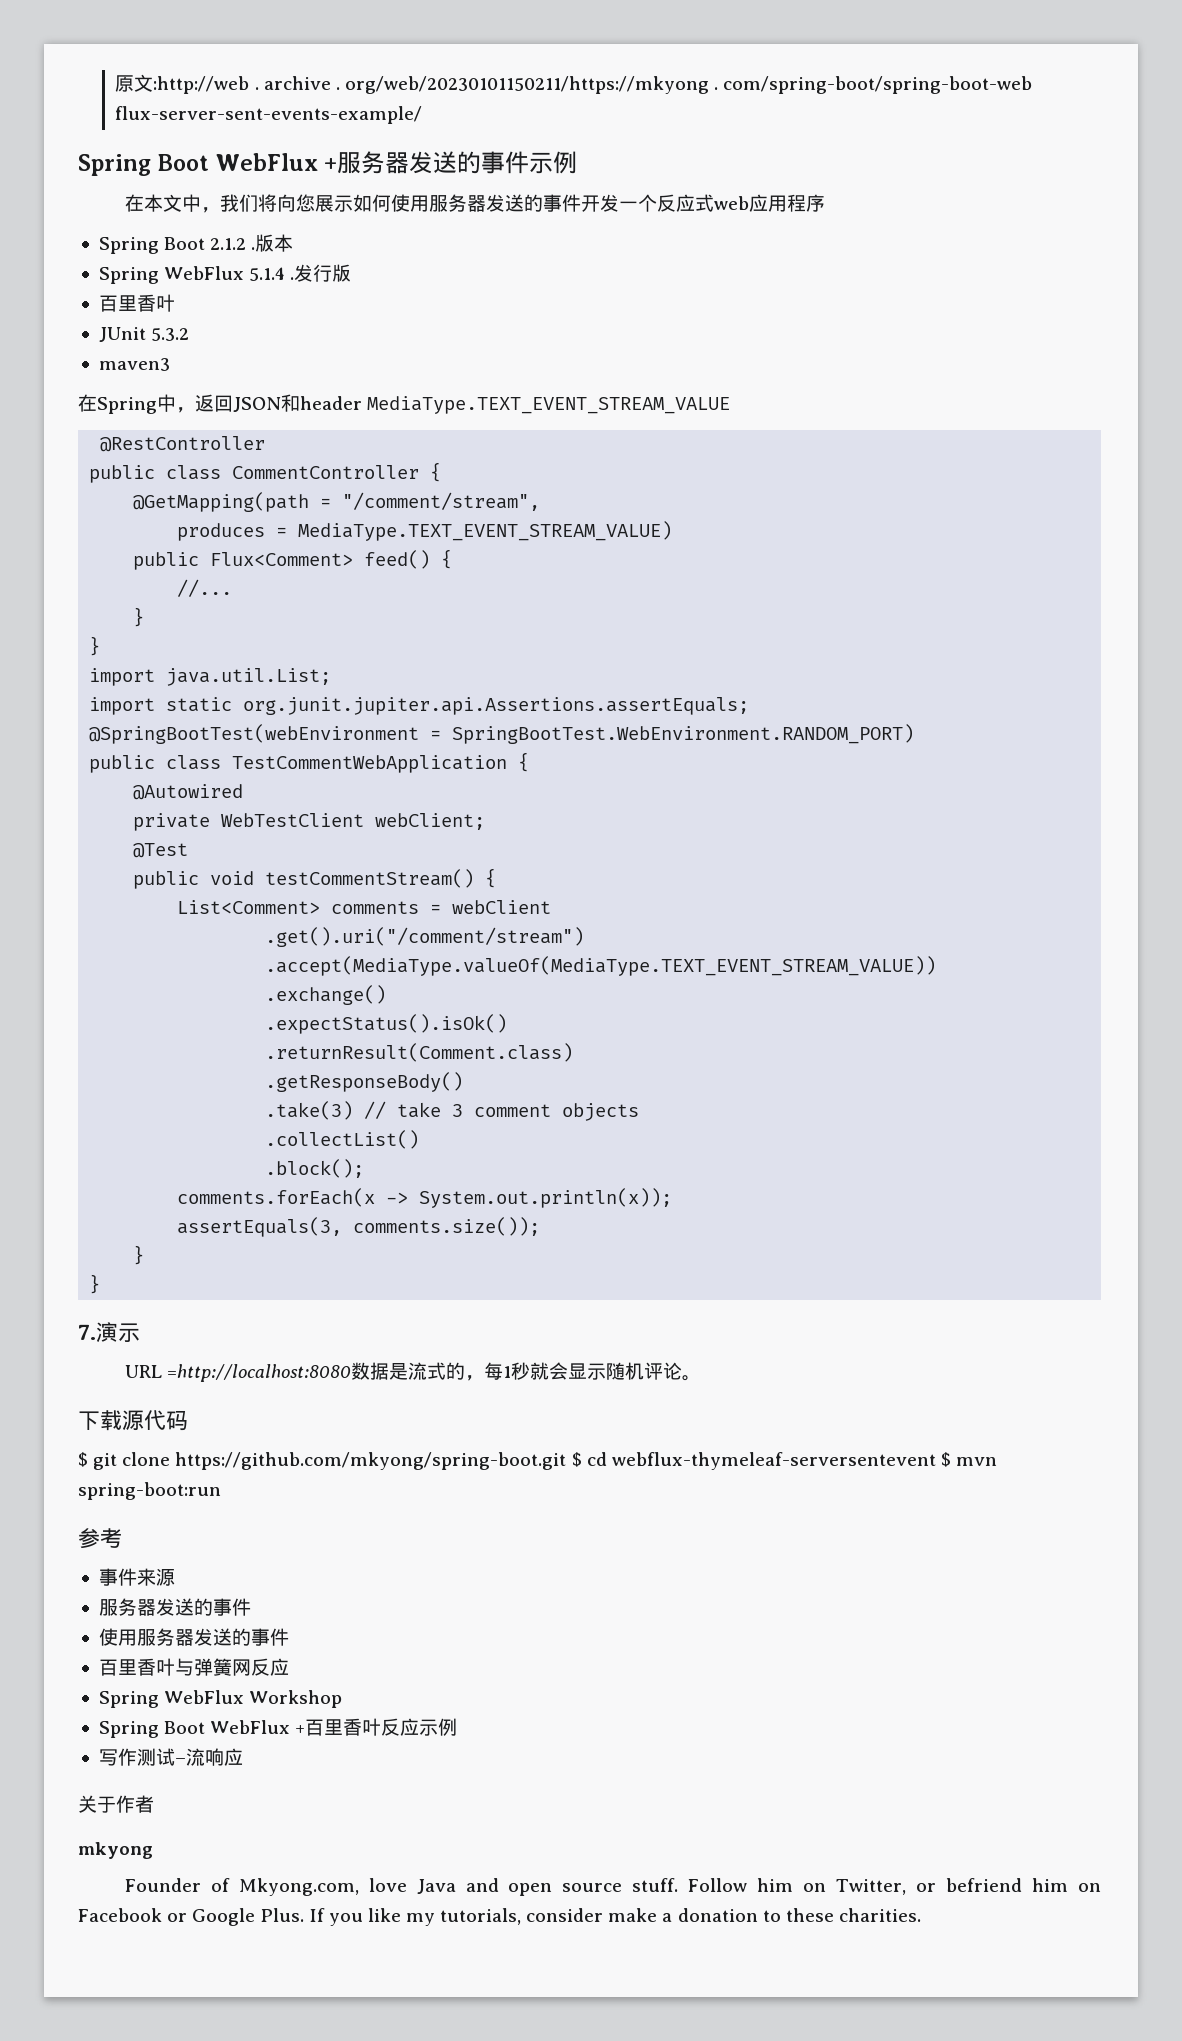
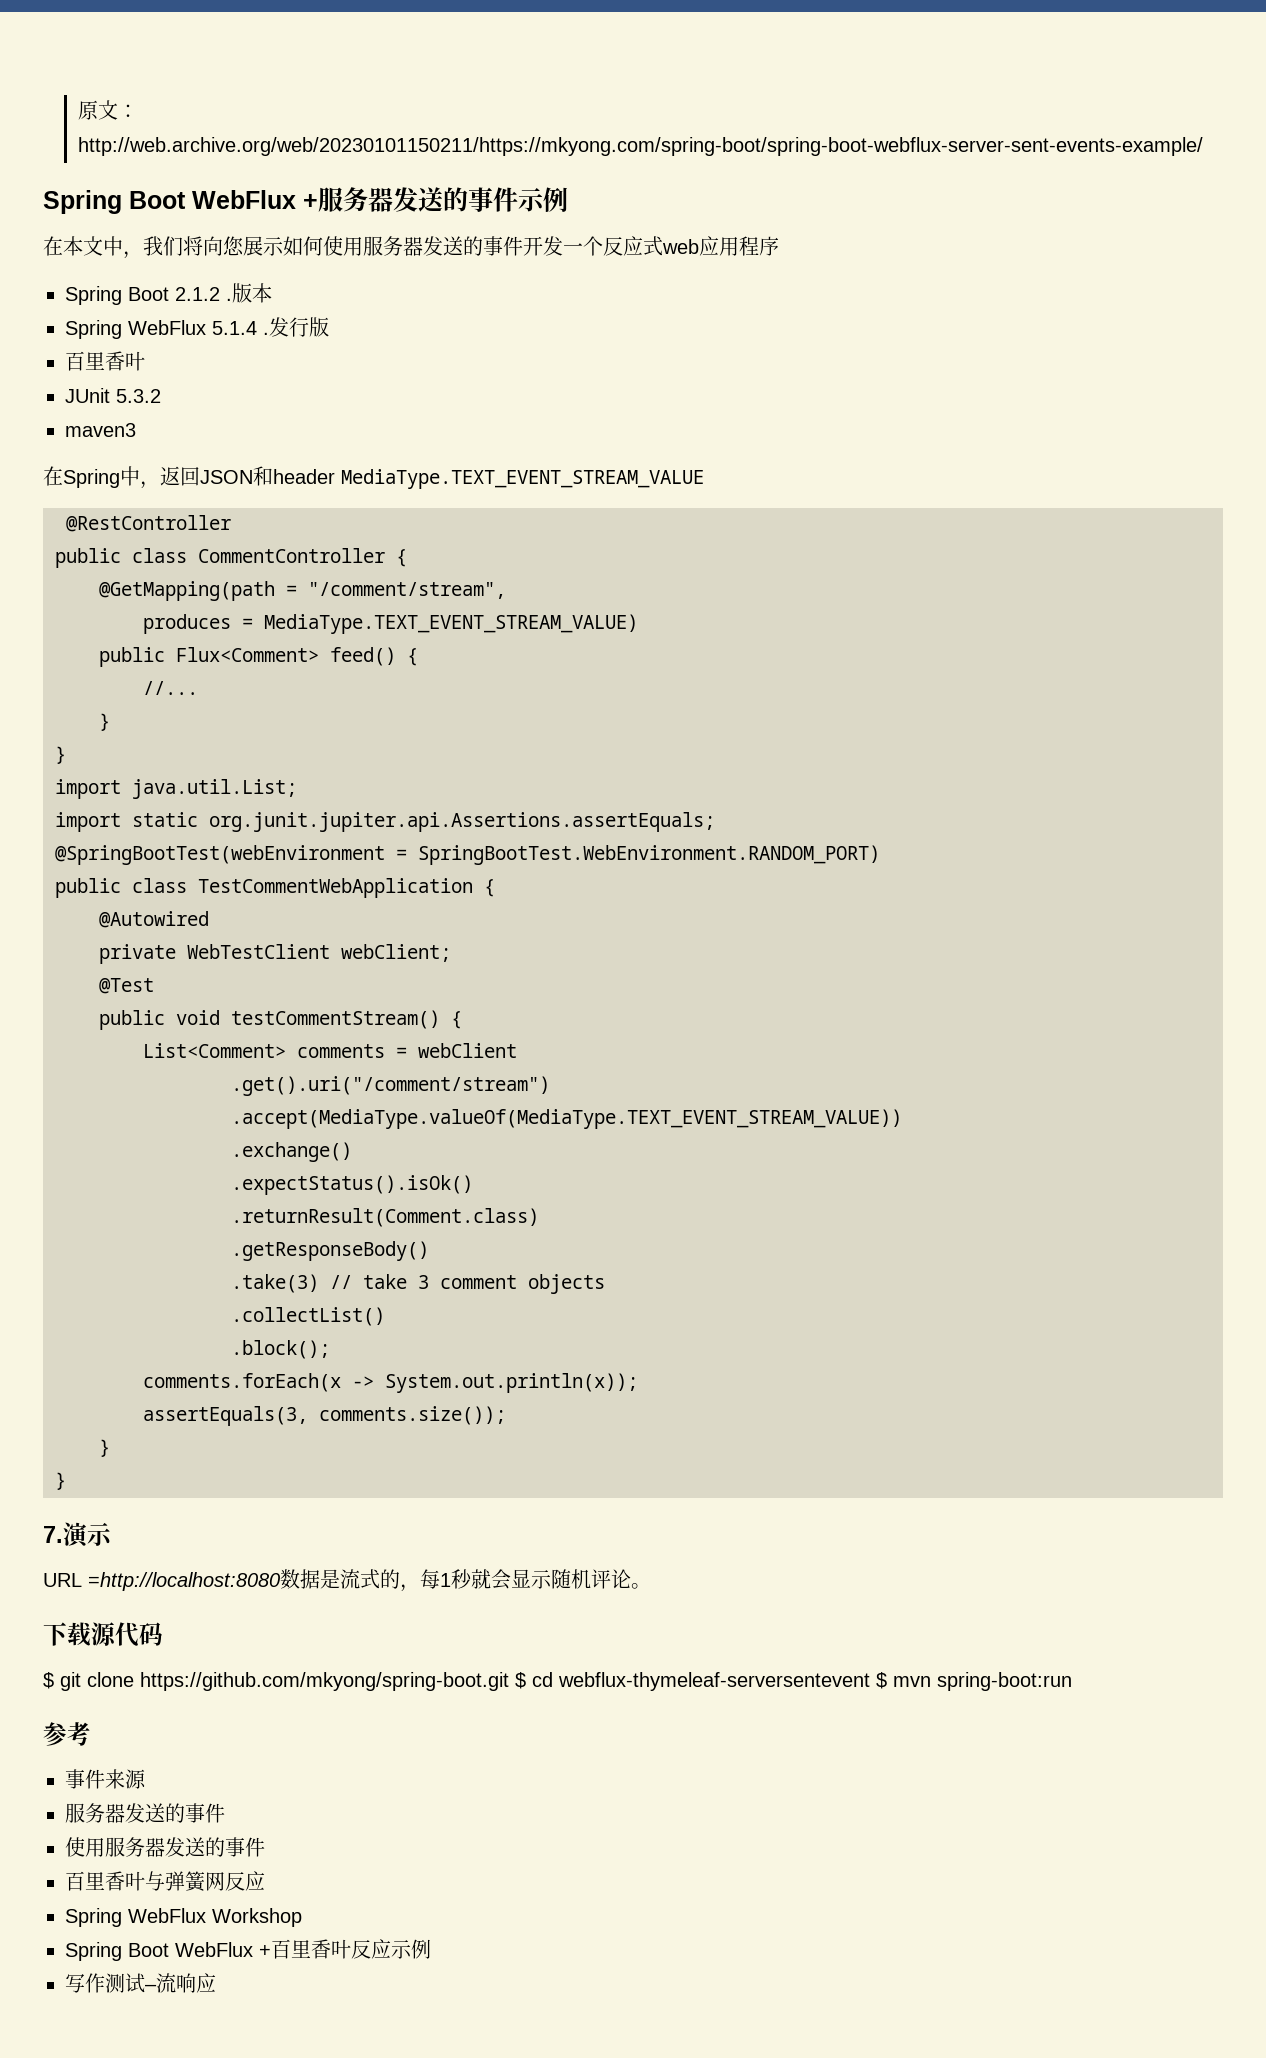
- 原文:http://web . archive . org/web/20230101150211/https://mkyong . com/spring-boot/spring-boot-web flux-server-sent-events-example/
+ 原文：http://web.archive.org/web/20230101150211/https://mkyong.com/spring-boot/spring-boot-webflux-server-sent-events-example/
- 关于作者
- mkyong
- Founder of Mkyong.com, love Java and open source stuff. Follow him on Twitter, or befriend him on Facebook or Google Plus. If you like my tutorials, consider make a donation to these charities.

